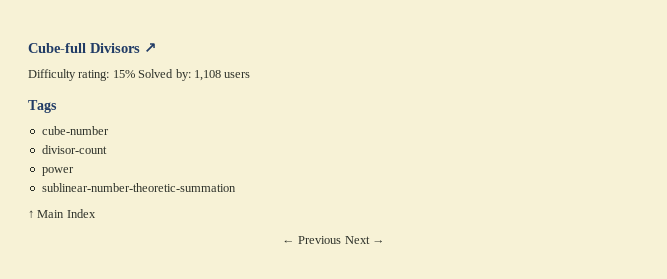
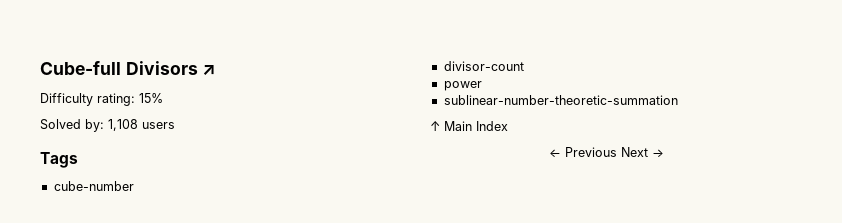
- Difficulty rating: 15% Solved by: 1,108 users
+ Difficulty rating: 15%
+ Solved by: 1,108 users

